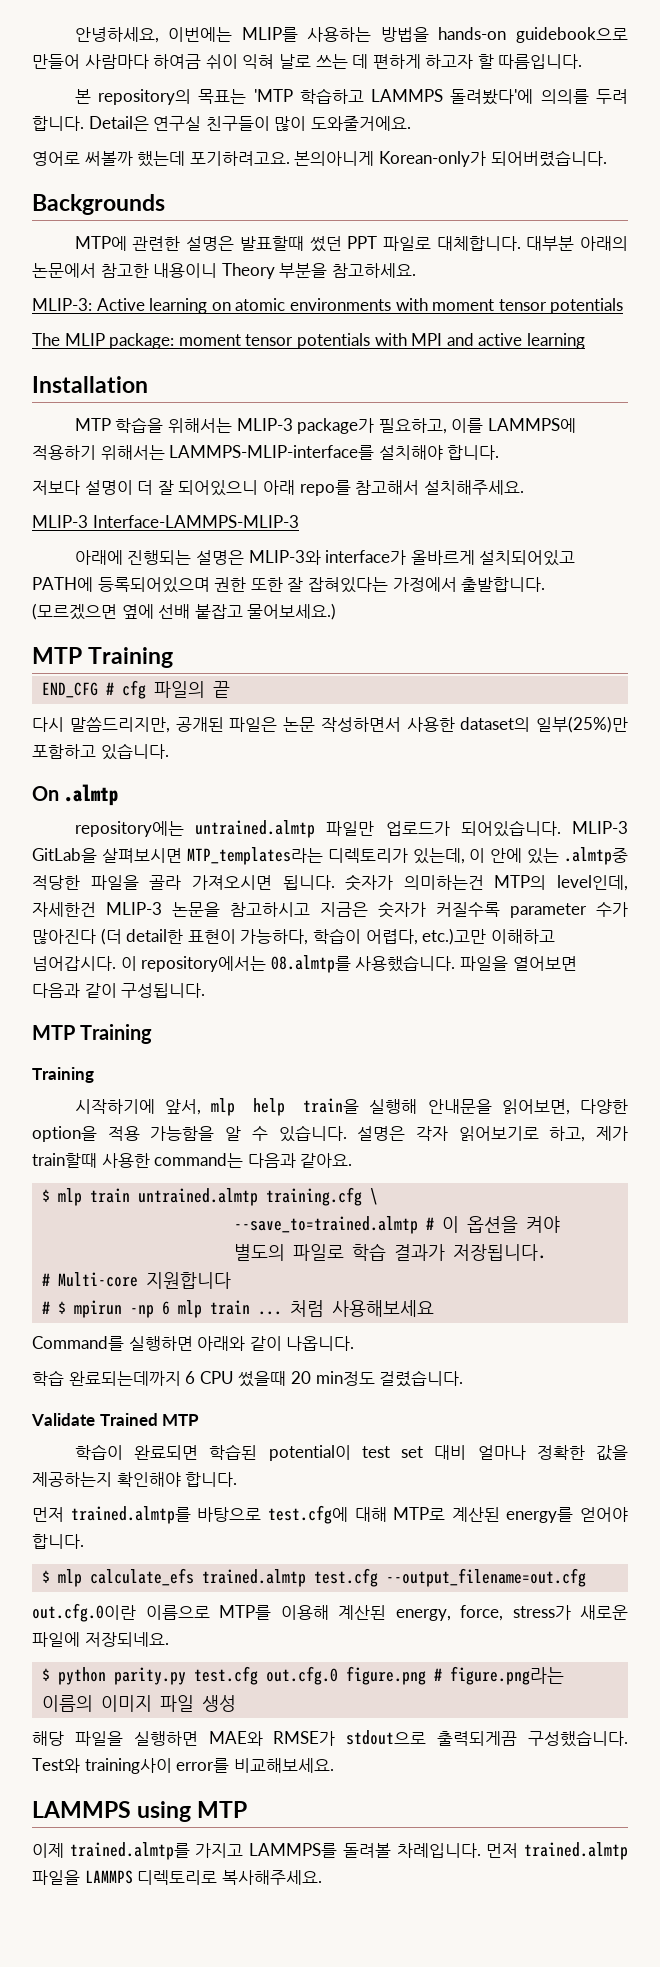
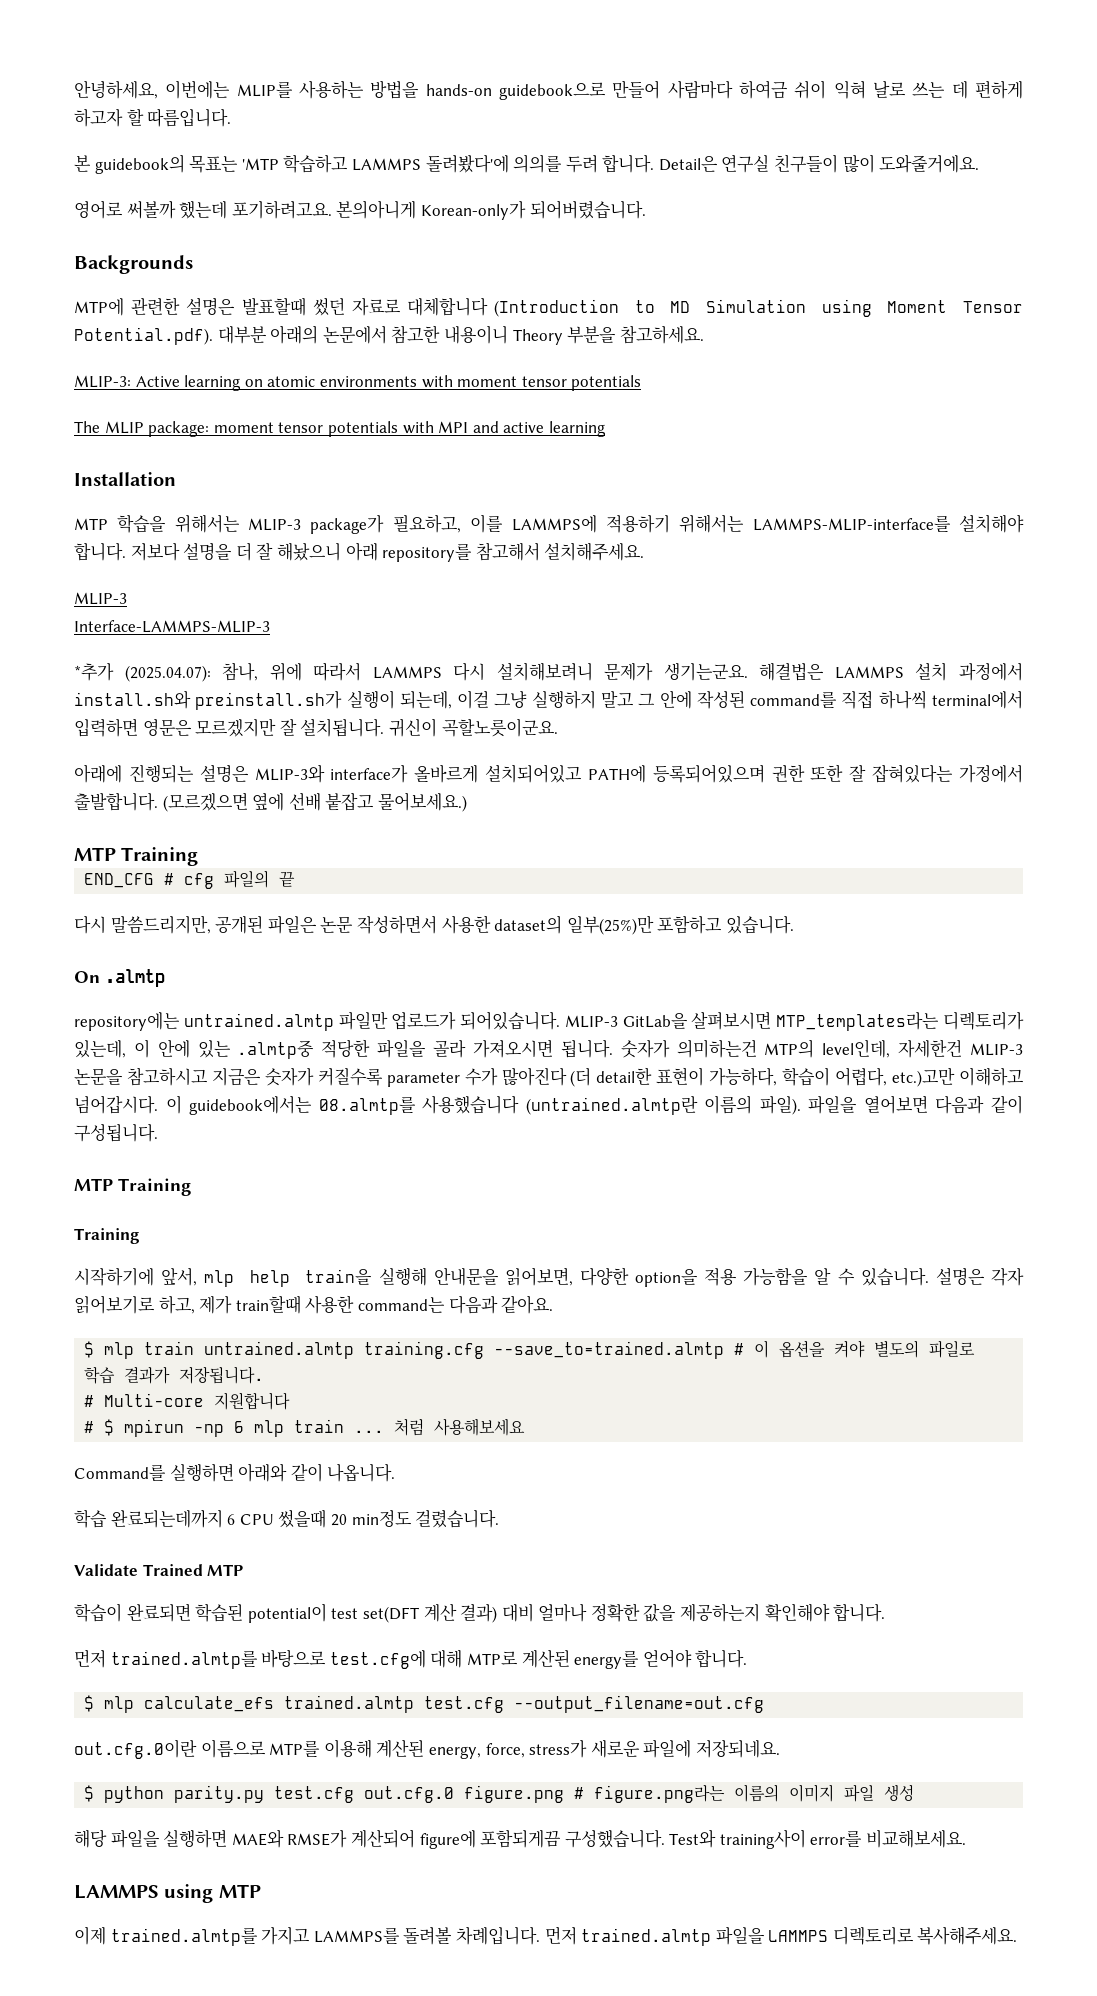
- 본 repository의 목표는 'MTP 학습하고 LAMMPS 돌려봤다'에 의의를 두려 합니다.
+ 본 guidebook의 목표는 'MTP 학습하고 LAMMPS 돌려봤다'에 의의를 두려 합니다.
- MTP에 관련한 설명은 발표할때 썼던 PPT 파일로 대체합니다. 대부분 아래의 논문에서 참고한 내용이니 Theory 부분을 참고하세요.
+ MTP에 관련한 설명은 발표할때 썼던 자료로 대체합니다 (Introduction to MD Simulation using Moment Tensor Potential.pdf). 대부분 아래의 논문에서 참고한 내용이니 Theory 부분을 참고하세요.
- MTP 학습을 위해서는 MLIP-3 package가 필요하고, 이를 LAMMPS에 적용하기 위해서는 LAMMPS-MLIP-interface를 설치해야 합니다.
- 저보다 설명이 더 잘 되어있으니 아래 repo를 참고해서 설치해주세요.
- MLIP-3 Interface-LAMMPS-MLIP-3
+ MTP 학습을 위해서는 MLIP-3 package가 필요하고, 이를 LAMMPS에 적용하기 위해서는 LAMMPS-MLIP-interface를 설치해야 합니다. 저보다 설명을 더 잘 해놨으니 아래 repository를 참고해서 설치해주세요.
+ MLIP-3
+ Interface-LAMMPS-MLIP-3
+ *추가 (2025.04.07): 참나, 위에 따라서 LAMMPS 다시 설치해보려니 문제가 생기는군요. 해결법은 LAMMPS 설치 과정에서 install.sh와 preinstall.sh가 실행이 되는데, 이걸 그냥 실행하지 말고 그 안에 작성된 command를 직접 하나씩 terminal에서 입력하면 영문은 모르겠지만 잘 설치됩니다. 귀신이 곡할노릇이군요.
- 이 repository에서는 08.almtp를 사용했습니다.
+ 이 guidebook에서는 08.almtp를 사용했습니다 (untrained.almtp란 이름의 파일).
- $ mlp train untrained.almtp training.cfg \
- --save_to=trained.almtp # 이 옵션을 켜야 별도의 파일로 학습 결과가 저장됩니다.
+ $ mlp train untrained.almtp training.cfg --save_to=trained.almtp # 이 옵션을 켜야 별도의 파일로 학습 결과가 저장됩니다.
- 학습이 완료되면 학습된 potential이 test set 대비 얼마나 정확한 값을 제공하는지 확인해야 합니다.
+ 학습이 완료되면 학습된 potential이 test set(DFT 계산 결과) 대비 얼마나 정확한 값을 제공하는지 확인해야 합니다.
- 해당 파일을 실행하면 MAE와 RMSE가 stdout으로 출력되게끔 구성했습니다.
+ 해당 파일을 실행하면 MAE와 RMSE가 계산되어 figure에 포함되게끔 구성했습니다.

